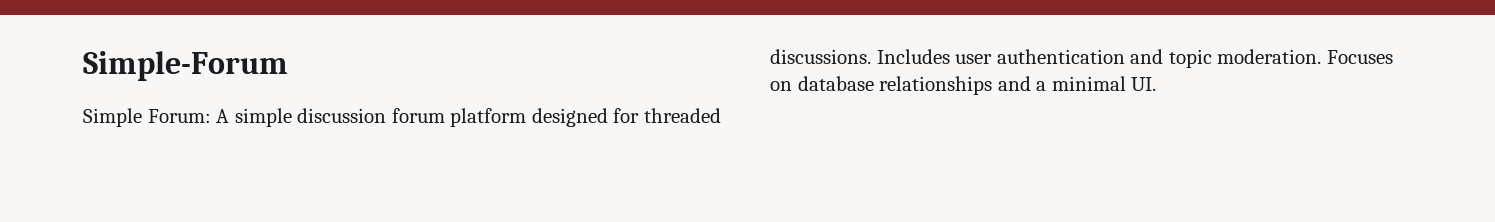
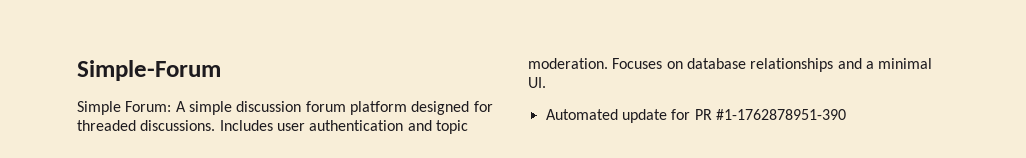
+ Automated update for PR #1-1762878951-390

